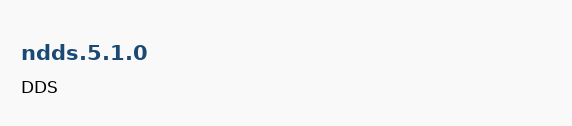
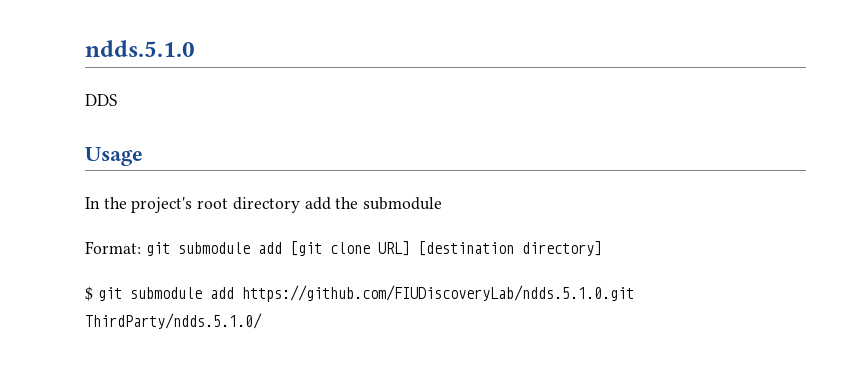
+ Usage
+ In the project's root directory add the submodule
+ Format: git submodule add [git clone URL] [destination directory]
+ $ git submodule add https://github.com/FIUDiscoveryLab/ndds.5.1.0.git ThirdParty/ndds.5.1.0/

